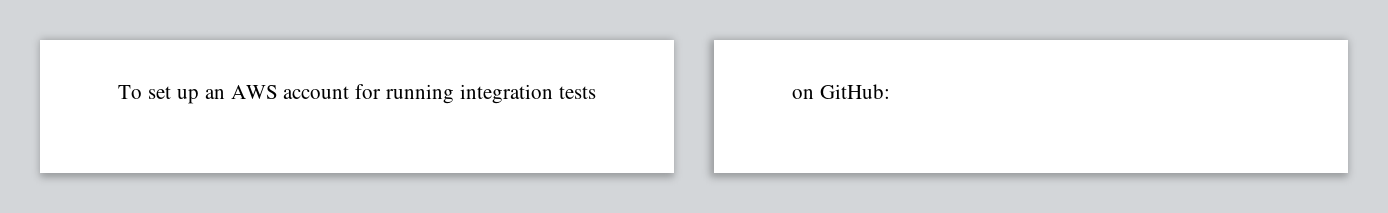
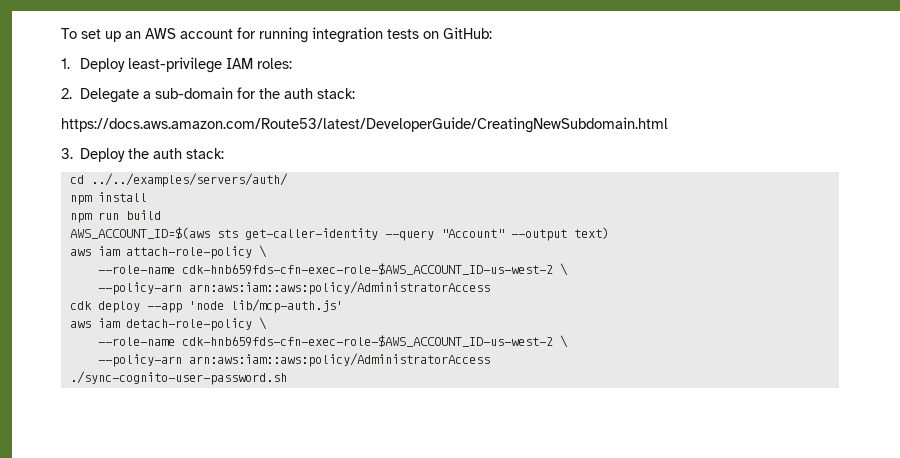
+ 1. Deploy least-privilege IAM roles:
+ 2. Delegate a sub-domain for the auth stack:
+ https://docs.aws.amazon.com/Route53/latest/DeveloperGuide/CreatingNewSubdomain.html
+ 3. Deploy the auth stack:
+ cd ../../examples/servers/auth/
+ npm install
+ npm run build
+ AWS_ACCOUNT_ID=$(aws sts get-caller-identity --query "Account" --output text)
+ aws iam attach-role-policy \
+ --role-name cdk-hnb659fds-cfn-exec-role-$AWS_ACCOUNT_ID-us-west-2 \
+ --policy-arn arn:aws:iam::aws:policy/AdministratorAccess
+ cdk deploy --app 'node lib/mcp-auth.js'
+ aws iam detach-role-policy \
+ --role-name cdk-hnb659fds-cfn-exec-role-$AWS_ACCOUNT_ID-us-west-2 \
+ --policy-arn arn:aws:iam::aws:policy/AdministratorAccess
+ ./sync-cognito-user-password.sh

